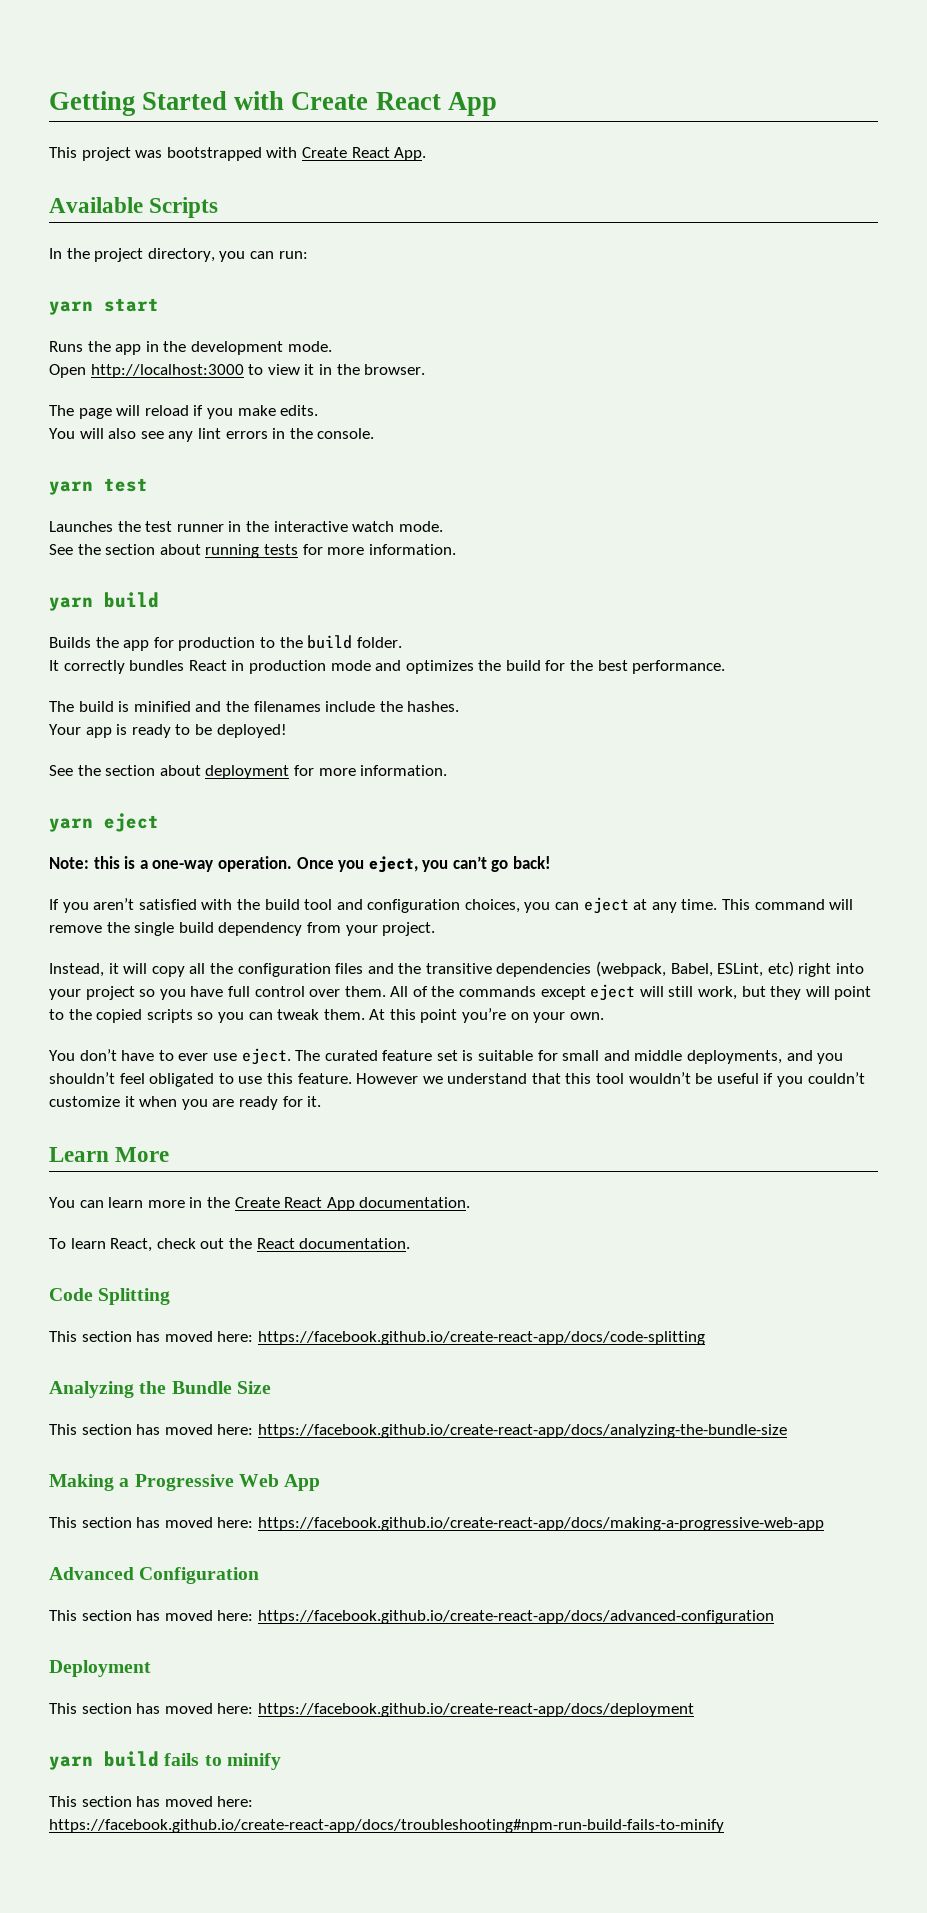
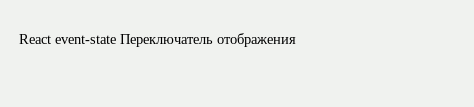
- Getting Started with Create React App
- This project was bootstrapped with Create React App.
- Available Scripts
- In the project directory, you can run:
- yarn start
- Runs the app in the development mode.
- Open http://localhost:3000 to view it in the browser.
- The page will reload if you make edits.
- You will also see any lint errors in the console.
- yarn test
- Launches the test runner in the interactive watch mode.
- See the section about running tests for more information.
- yarn build
- Builds the app for production to the build folder.
- It correctly bundles React in production mode and optimizes the build for the best performance.
- The build is minified and the filenames include the hashes.
- Your app is ready to be deployed!
- See the section about deployment for more information.
- yarn eject
- Note: this is a one-way operation. Once you eject, you can’t go back!
- If you aren’t satisfied with the build tool and configuration choices, you can eject at any time. This command will remove the single build dependency from your project.
- Instead, it will copy all the configuration files and the transitive dependencies (webpack, Babel, ESLint, etc) right into your project so you have full control over them. All of the commands except eject will still work, but they will point to the copied scripts so you can tweak them. At this point you’re on your own.
- You don’t have to ever use eject. The curated feature set is suitable for small and middle deployments, and you shouldn’t feel obligated to use this feature. However we understand that this tool wouldn’t be useful if you couldn’t customize it when you are ready for it.
- Learn More
- You can learn more in the Create React App documentation.
- To learn React, check out the React documentation.
- Code Splitting
- This section has moved here: https://facebook.github.io/create-react-app/docs/code-splitting
- Analyzing the Bundle Size
- This section has moved here: https://facebook.github.io/create-react-app/docs/analyzing-the-bundle-size
- Making a Progressive Web App
- This section has moved here: https://facebook.github.io/create-react-app/docs/making-a-progressive-web-app
- Advanced Configuration
- This section has moved here: https://facebook.github.io/create-react-app/docs/advanced-configuration
- Deployment
- This section has moved here: https://facebook.github.io/create-react-app/docs/deployment
- yarn build fails to minify
- This section has moved here: https://facebook.github.io/create-react-app/docs/troubleshooting#npm-run-build-fails-to-minify
+ React event-state Переключатель отображения

